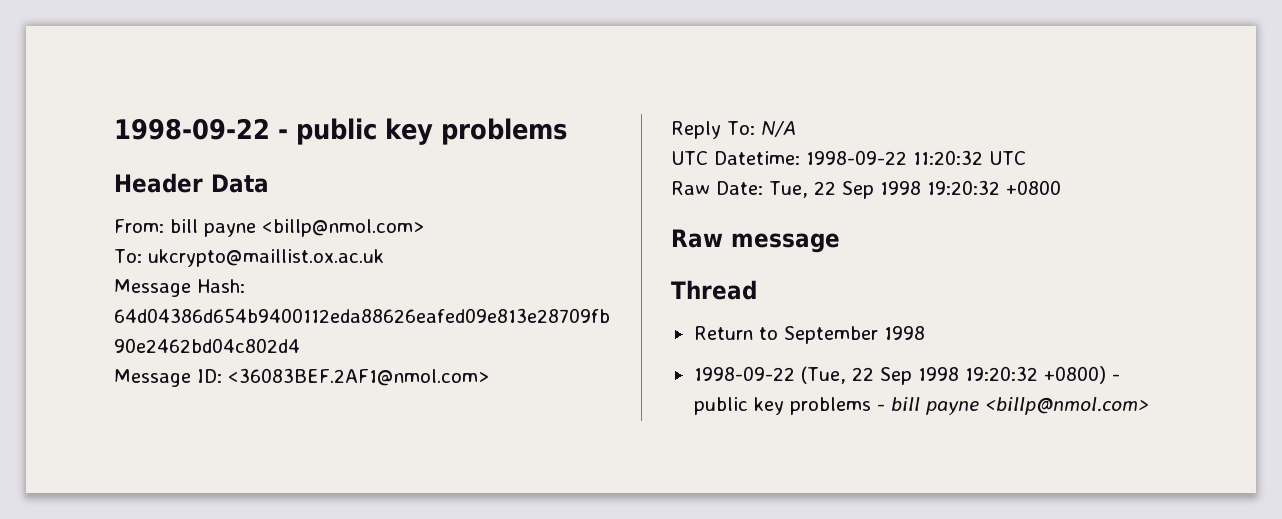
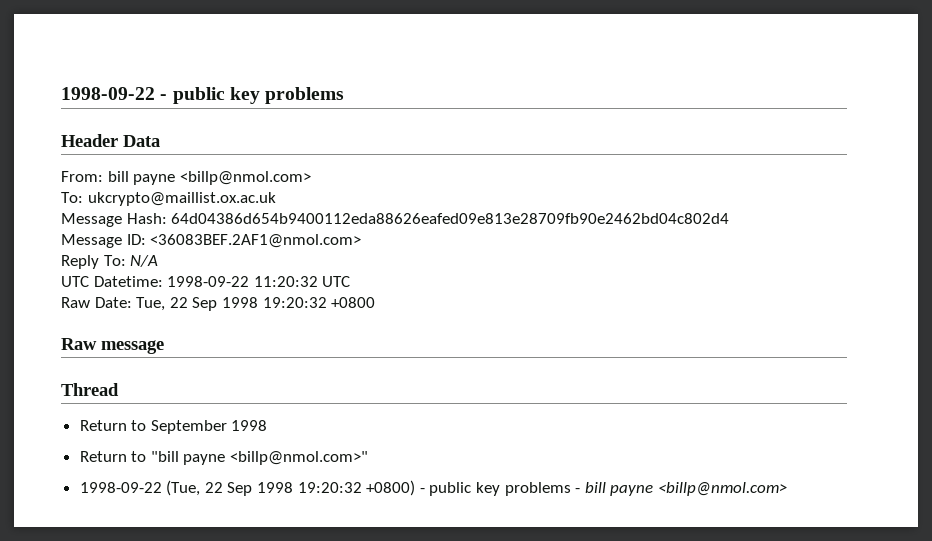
+ Return to "bill payne <billp@nmol.com>"

